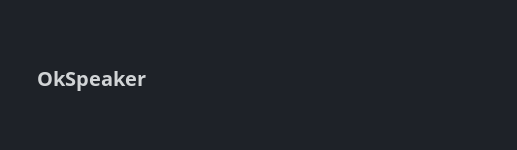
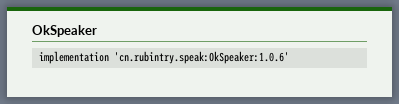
+ implementation 'cn.rubintry.speak:OkSpeaker:1.0.6'

